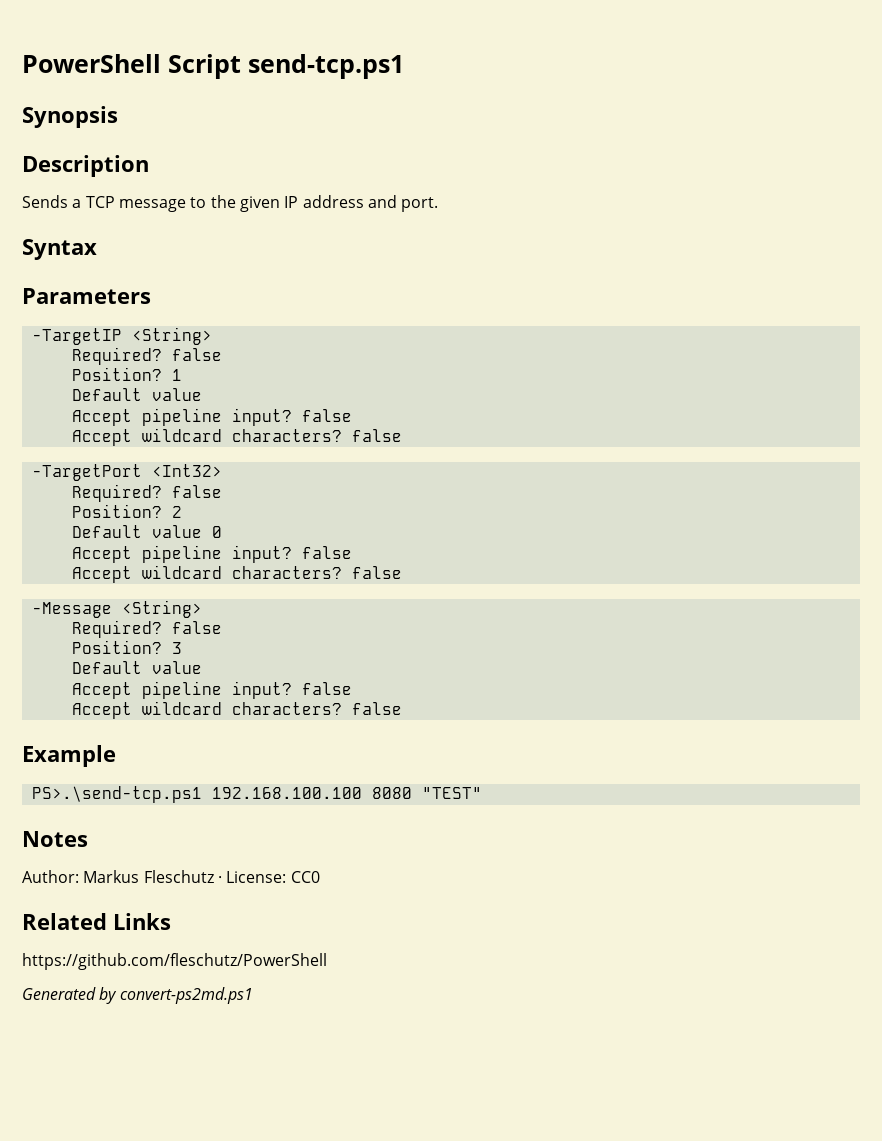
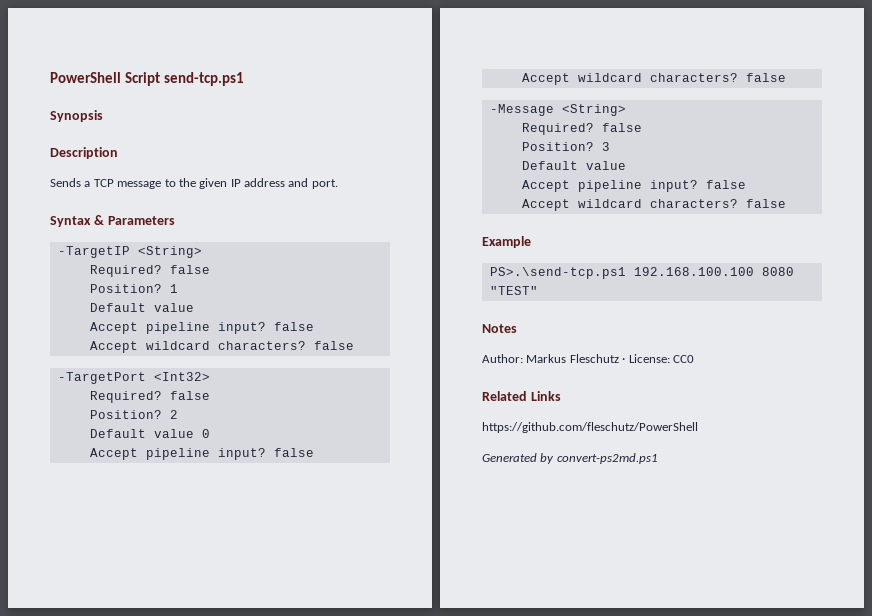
- Syntax
- Parameters
+ Syntax & Parameters

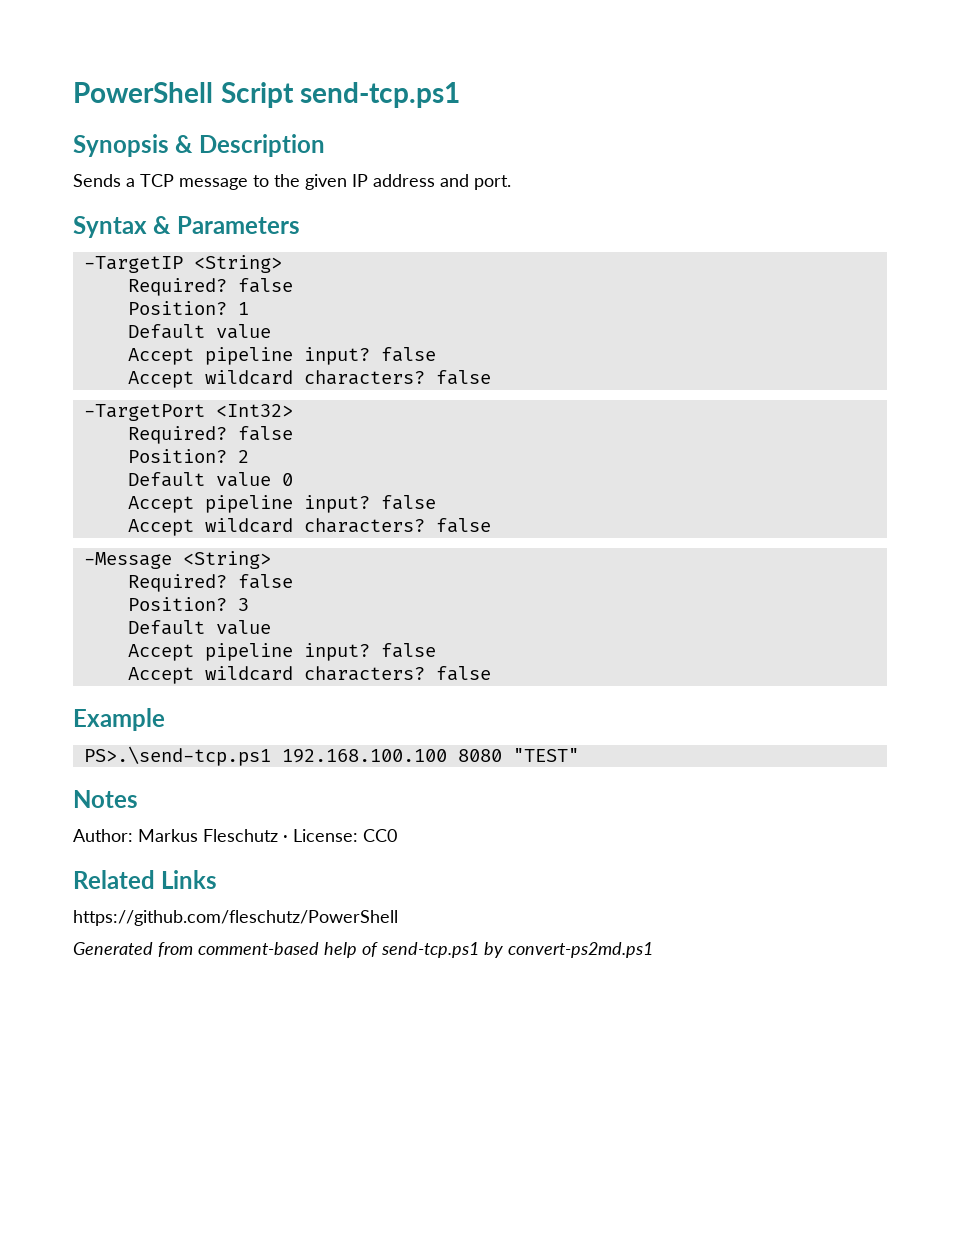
- Synopsis
- Description
+ Synopsis & Description
- Generated by convert-ps2md.ps1
+ Generated from comment-based help of send-tcp.ps1 by convert-ps2md.ps1

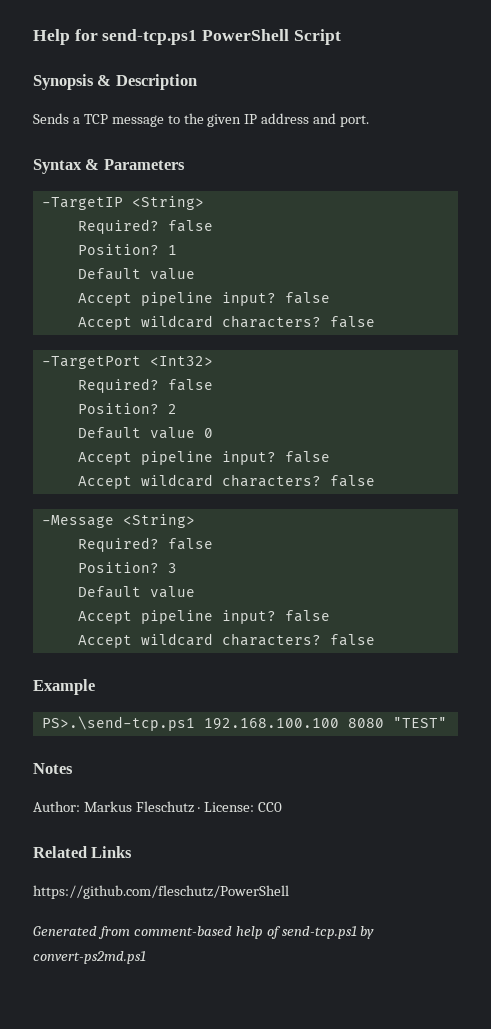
- PowerShell Script send-tcp.ps1
+ Help for send-tcp.ps1 PowerShell Script

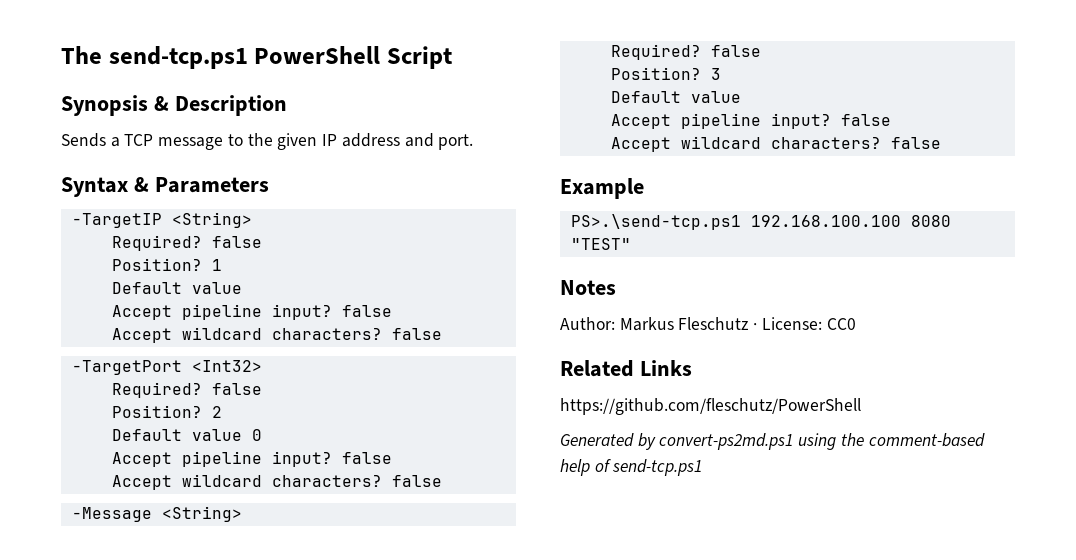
- Help for send-tcp.ps1 PowerShell Script
+ The send-tcp.ps1 PowerShell Script
- Generated from comment-based help of send-tcp.ps1 by convert-ps2md.ps1
+ Generated by convert-ps2md.ps1 using the comment-based help of send-tcp.ps1

